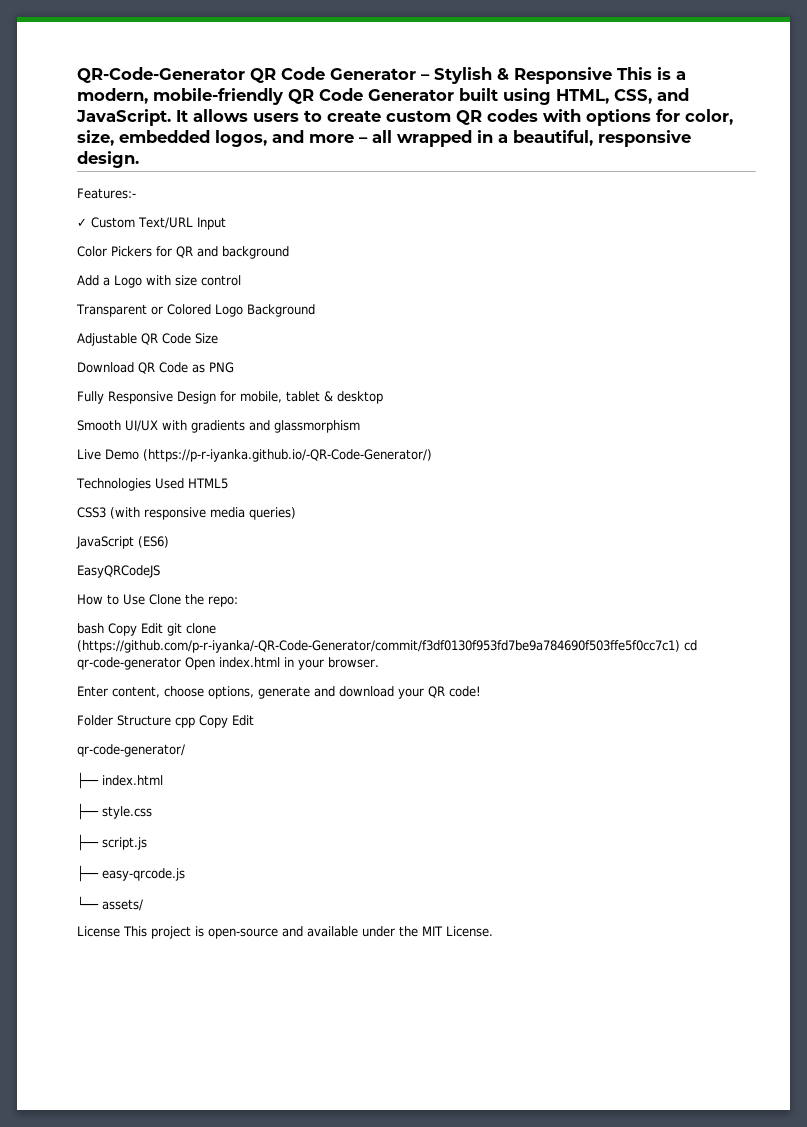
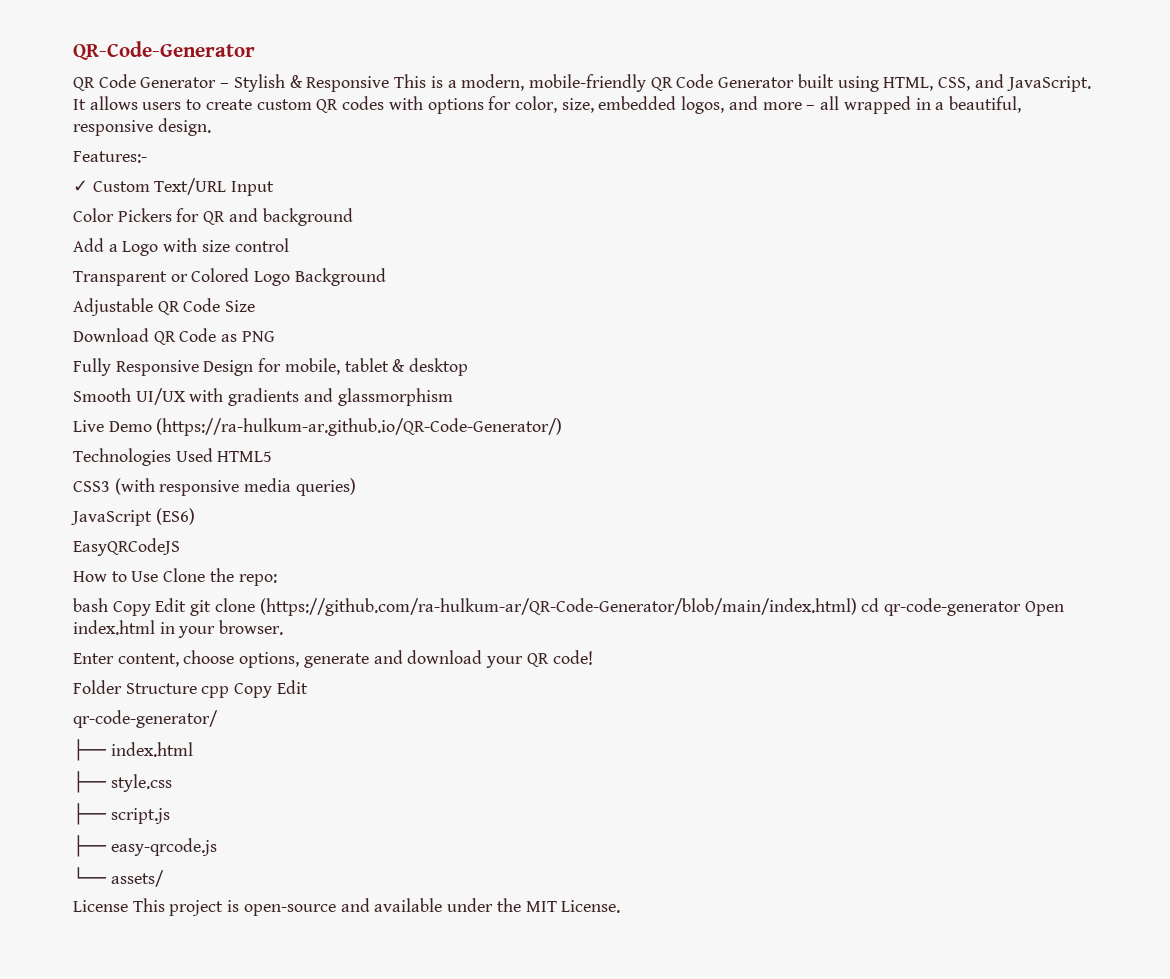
- QR-Code-Generator QR Code Generator – Stylish & Responsive This is a modern, mobile-friendly QR Code Generator built using HTML, CSS, and JavaScript.
+ QR-Code-Generator
+ QR Code Generator – Stylish & Responsive This is a modern, mobile-friendly QR Code Generator built using HTML, CSS, and JavaScript.
- Live Demo (https://p-r-iyanka.github.io/-QR-Code-Generator/)
+ Live Demo (https://ra-hulkum-ar.github.io/QR-Code-Generator/)
- bash Copy Edit git clone (https://github.com/p-r-iyanka/-QR-Code-Generator/commit/f3df0130f953fd7be9a784690f503ffe5f0cc7c1) cd qr-code-generator Open index.html in your browser.
+ bash Copy Edit git clone (https://github.com/ra-hulkum-ar/QR-Code-Generator/blob/main/index.html) cd qr-code-generator Open index.html in your browser.

